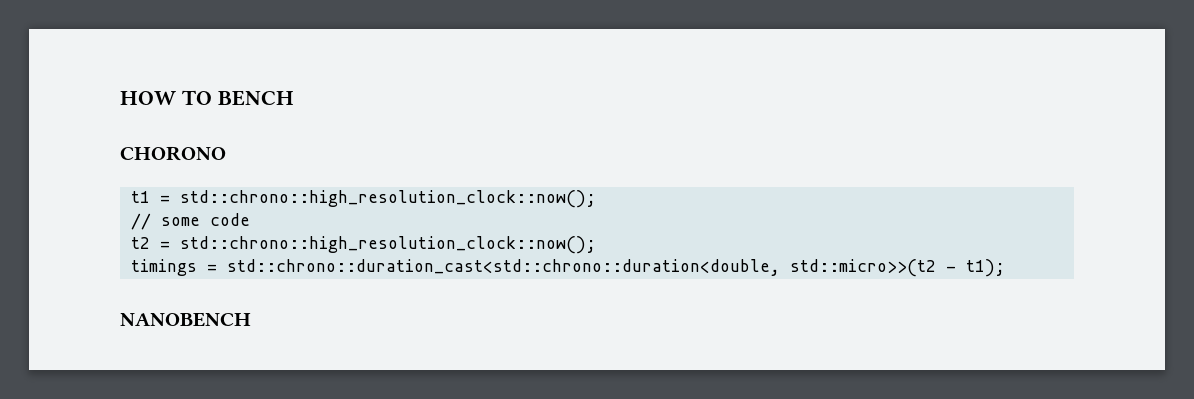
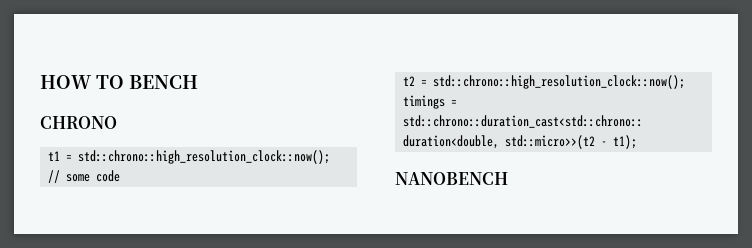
- CHORONO
+ CHRONO

